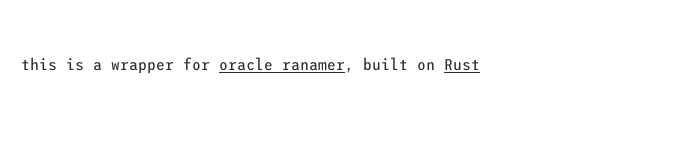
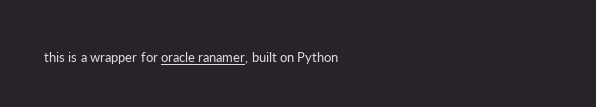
- this is a wrapper for oracle ranamer, built on Rust
+ this is a wrapper for oracle ranamer, built on Python

